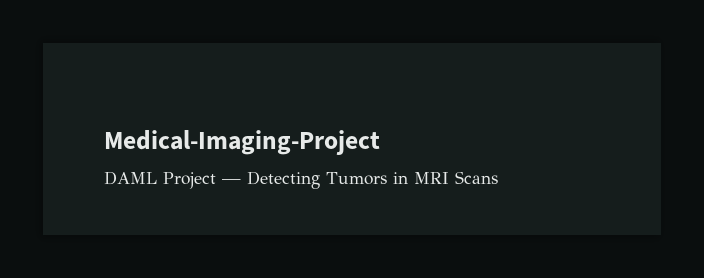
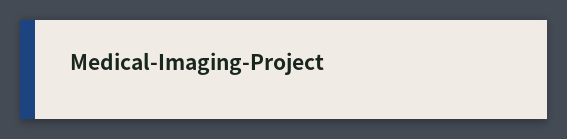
- DAML Project — Detecting Tumors in MRI Scans

